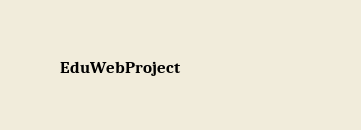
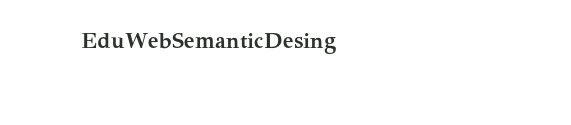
- EduWebProject
+ EduWebSemanticDesing

